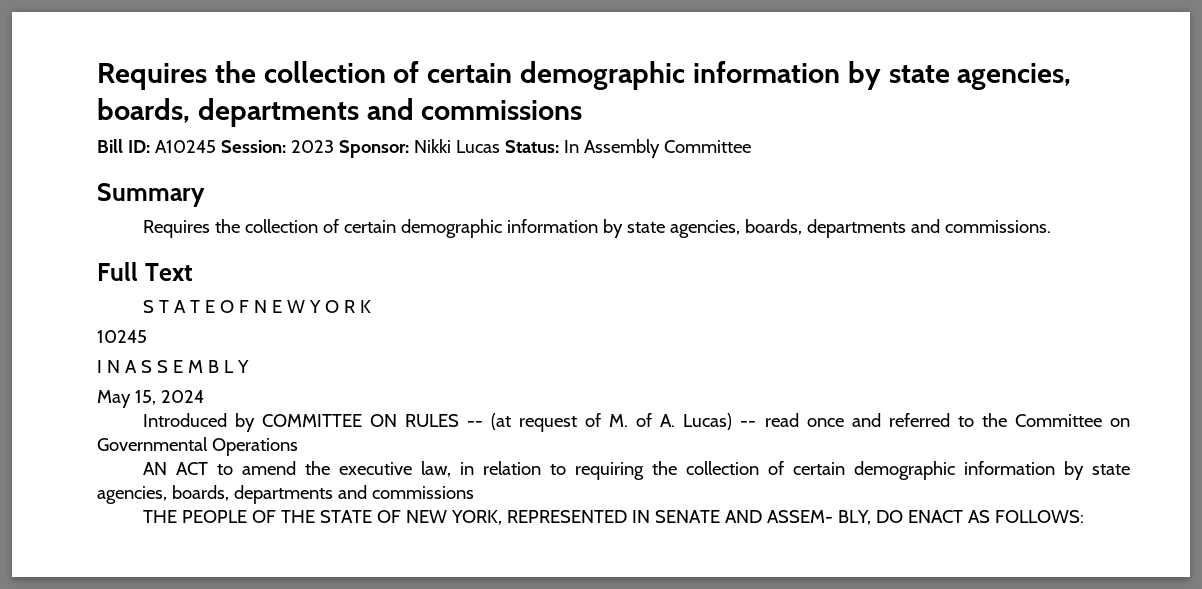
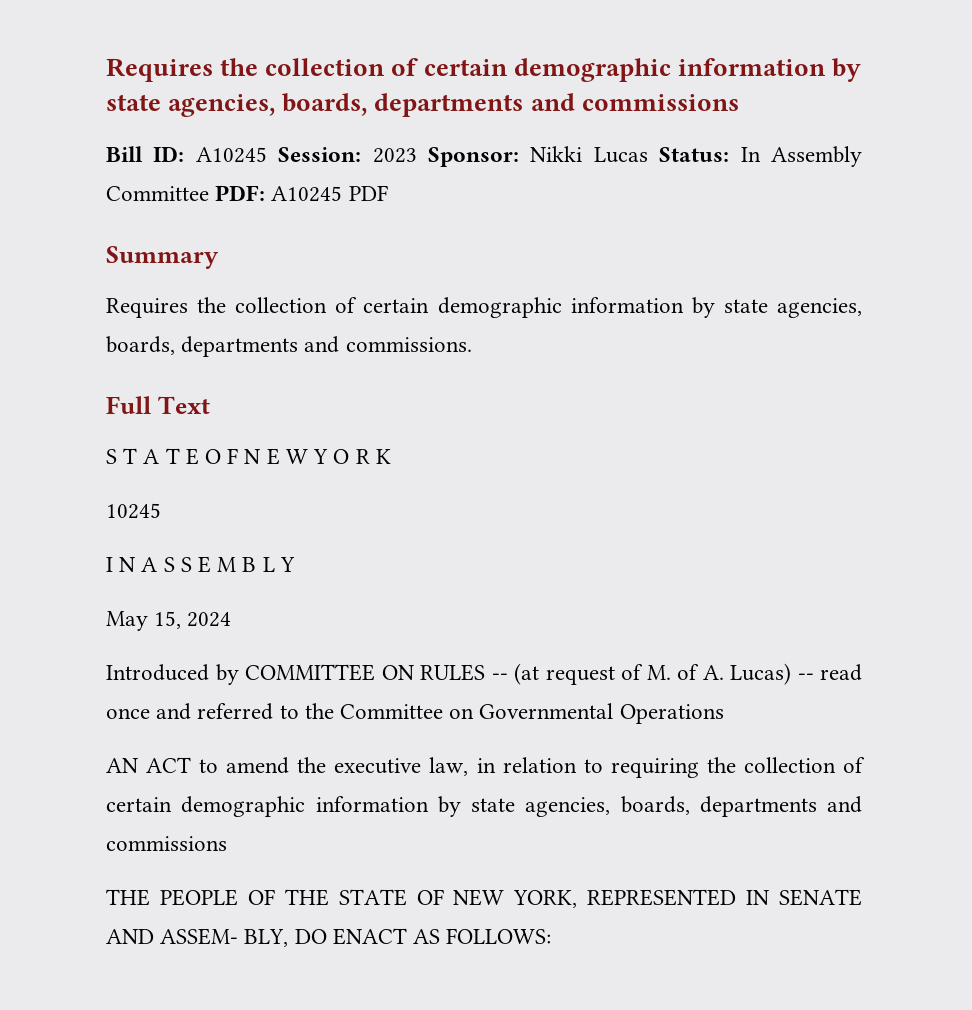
- Bill ID: A10245 Session: 2023 Sponsor: Nikki Lucas Status: In Assembly Committee
+ Bill ID: A10245 Session: 2023 Sponsor: Nikki Lucas Status: In Assembly Committee PDF: A10245 PDF

